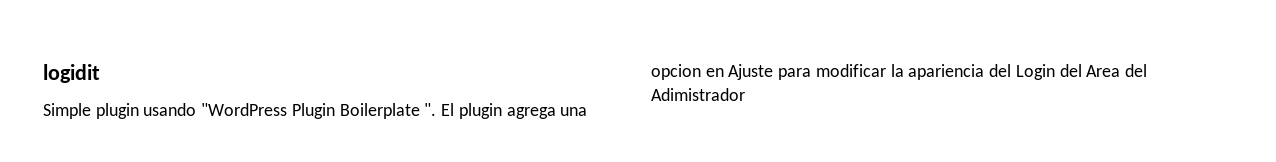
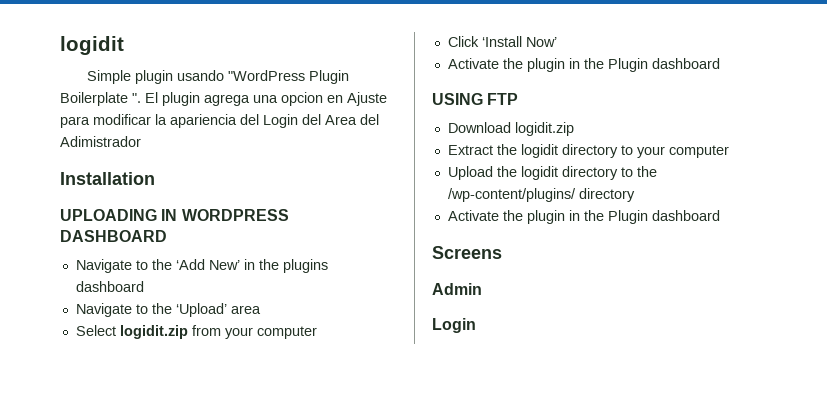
+ Installation
+ UPLOADING IN WORDPRESS DASHBOARD
+ Navigate to the ‘Add New’ in the plugins dashboard
+ Navigate to the ‘Upload’ area
+ Select logidit.zip from your computer
+ Click ‘Install Now’
+ Activate the plugin in the Plugin dashboard
+ USING FTP
+ Download logidit.zip
+ Extract the logidit directory to your computer
+ Upload the logidit directory to the /wp-content/plugins/ directory
+ Activate the plugin in the Plugin dashboard
+ Screens
+ Admin
+ Login

